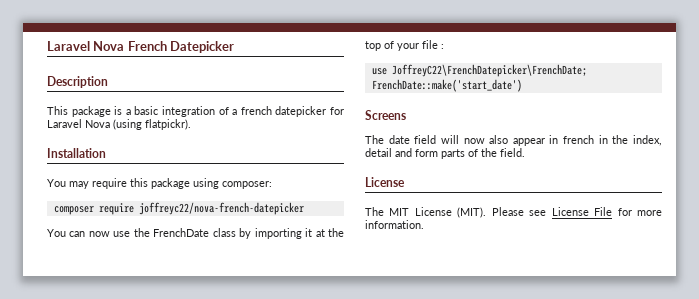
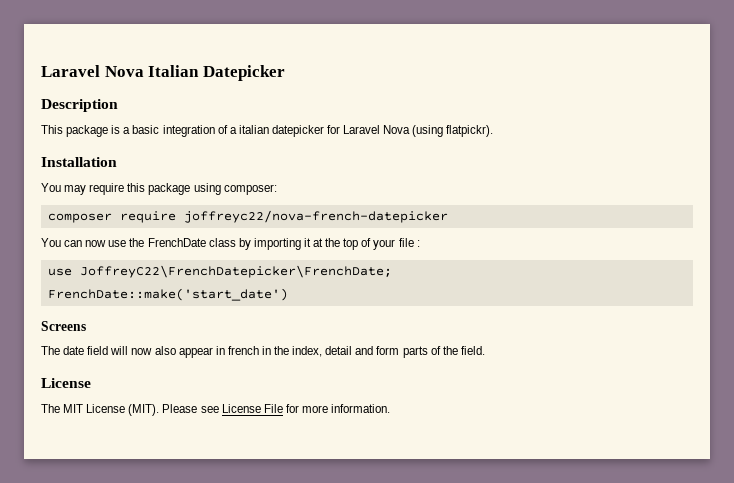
- Laravel Nova French Datepicker
+ Laravel Nova Italian Datepicker
- This package is a basic integration of a french datepicker for Laravel Nova (using flatpickr).
+ This package is a basic integration of a italian datepicker for Laravel Nova (using flatpickr).

